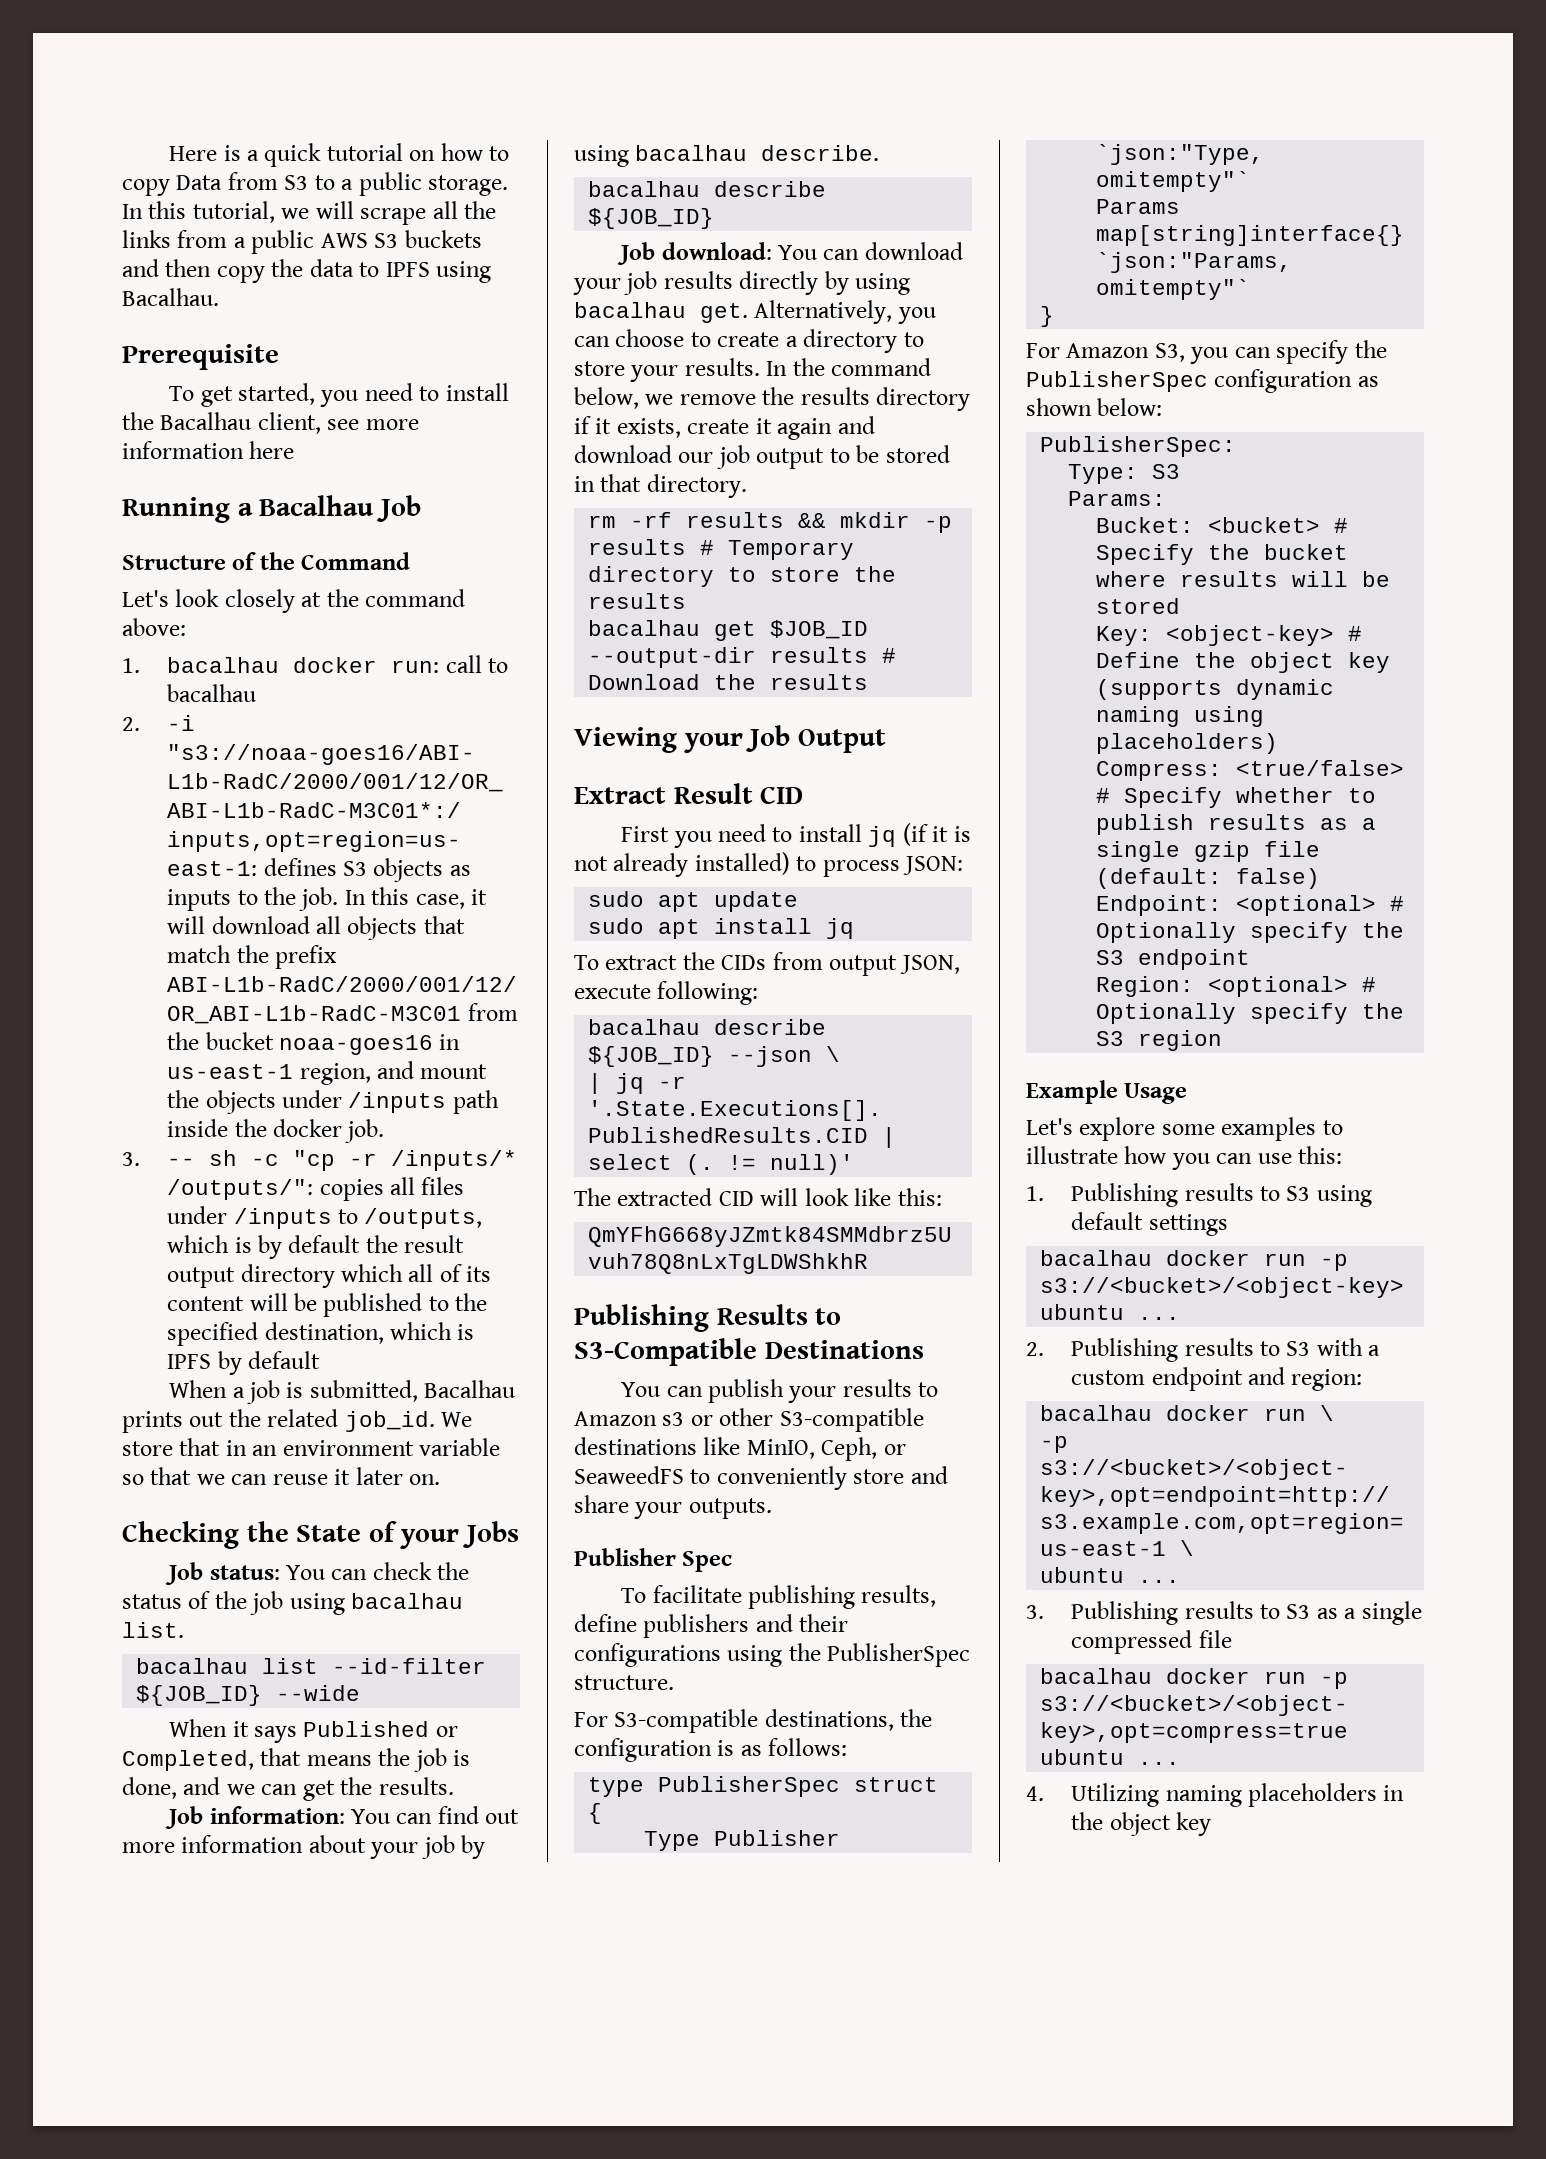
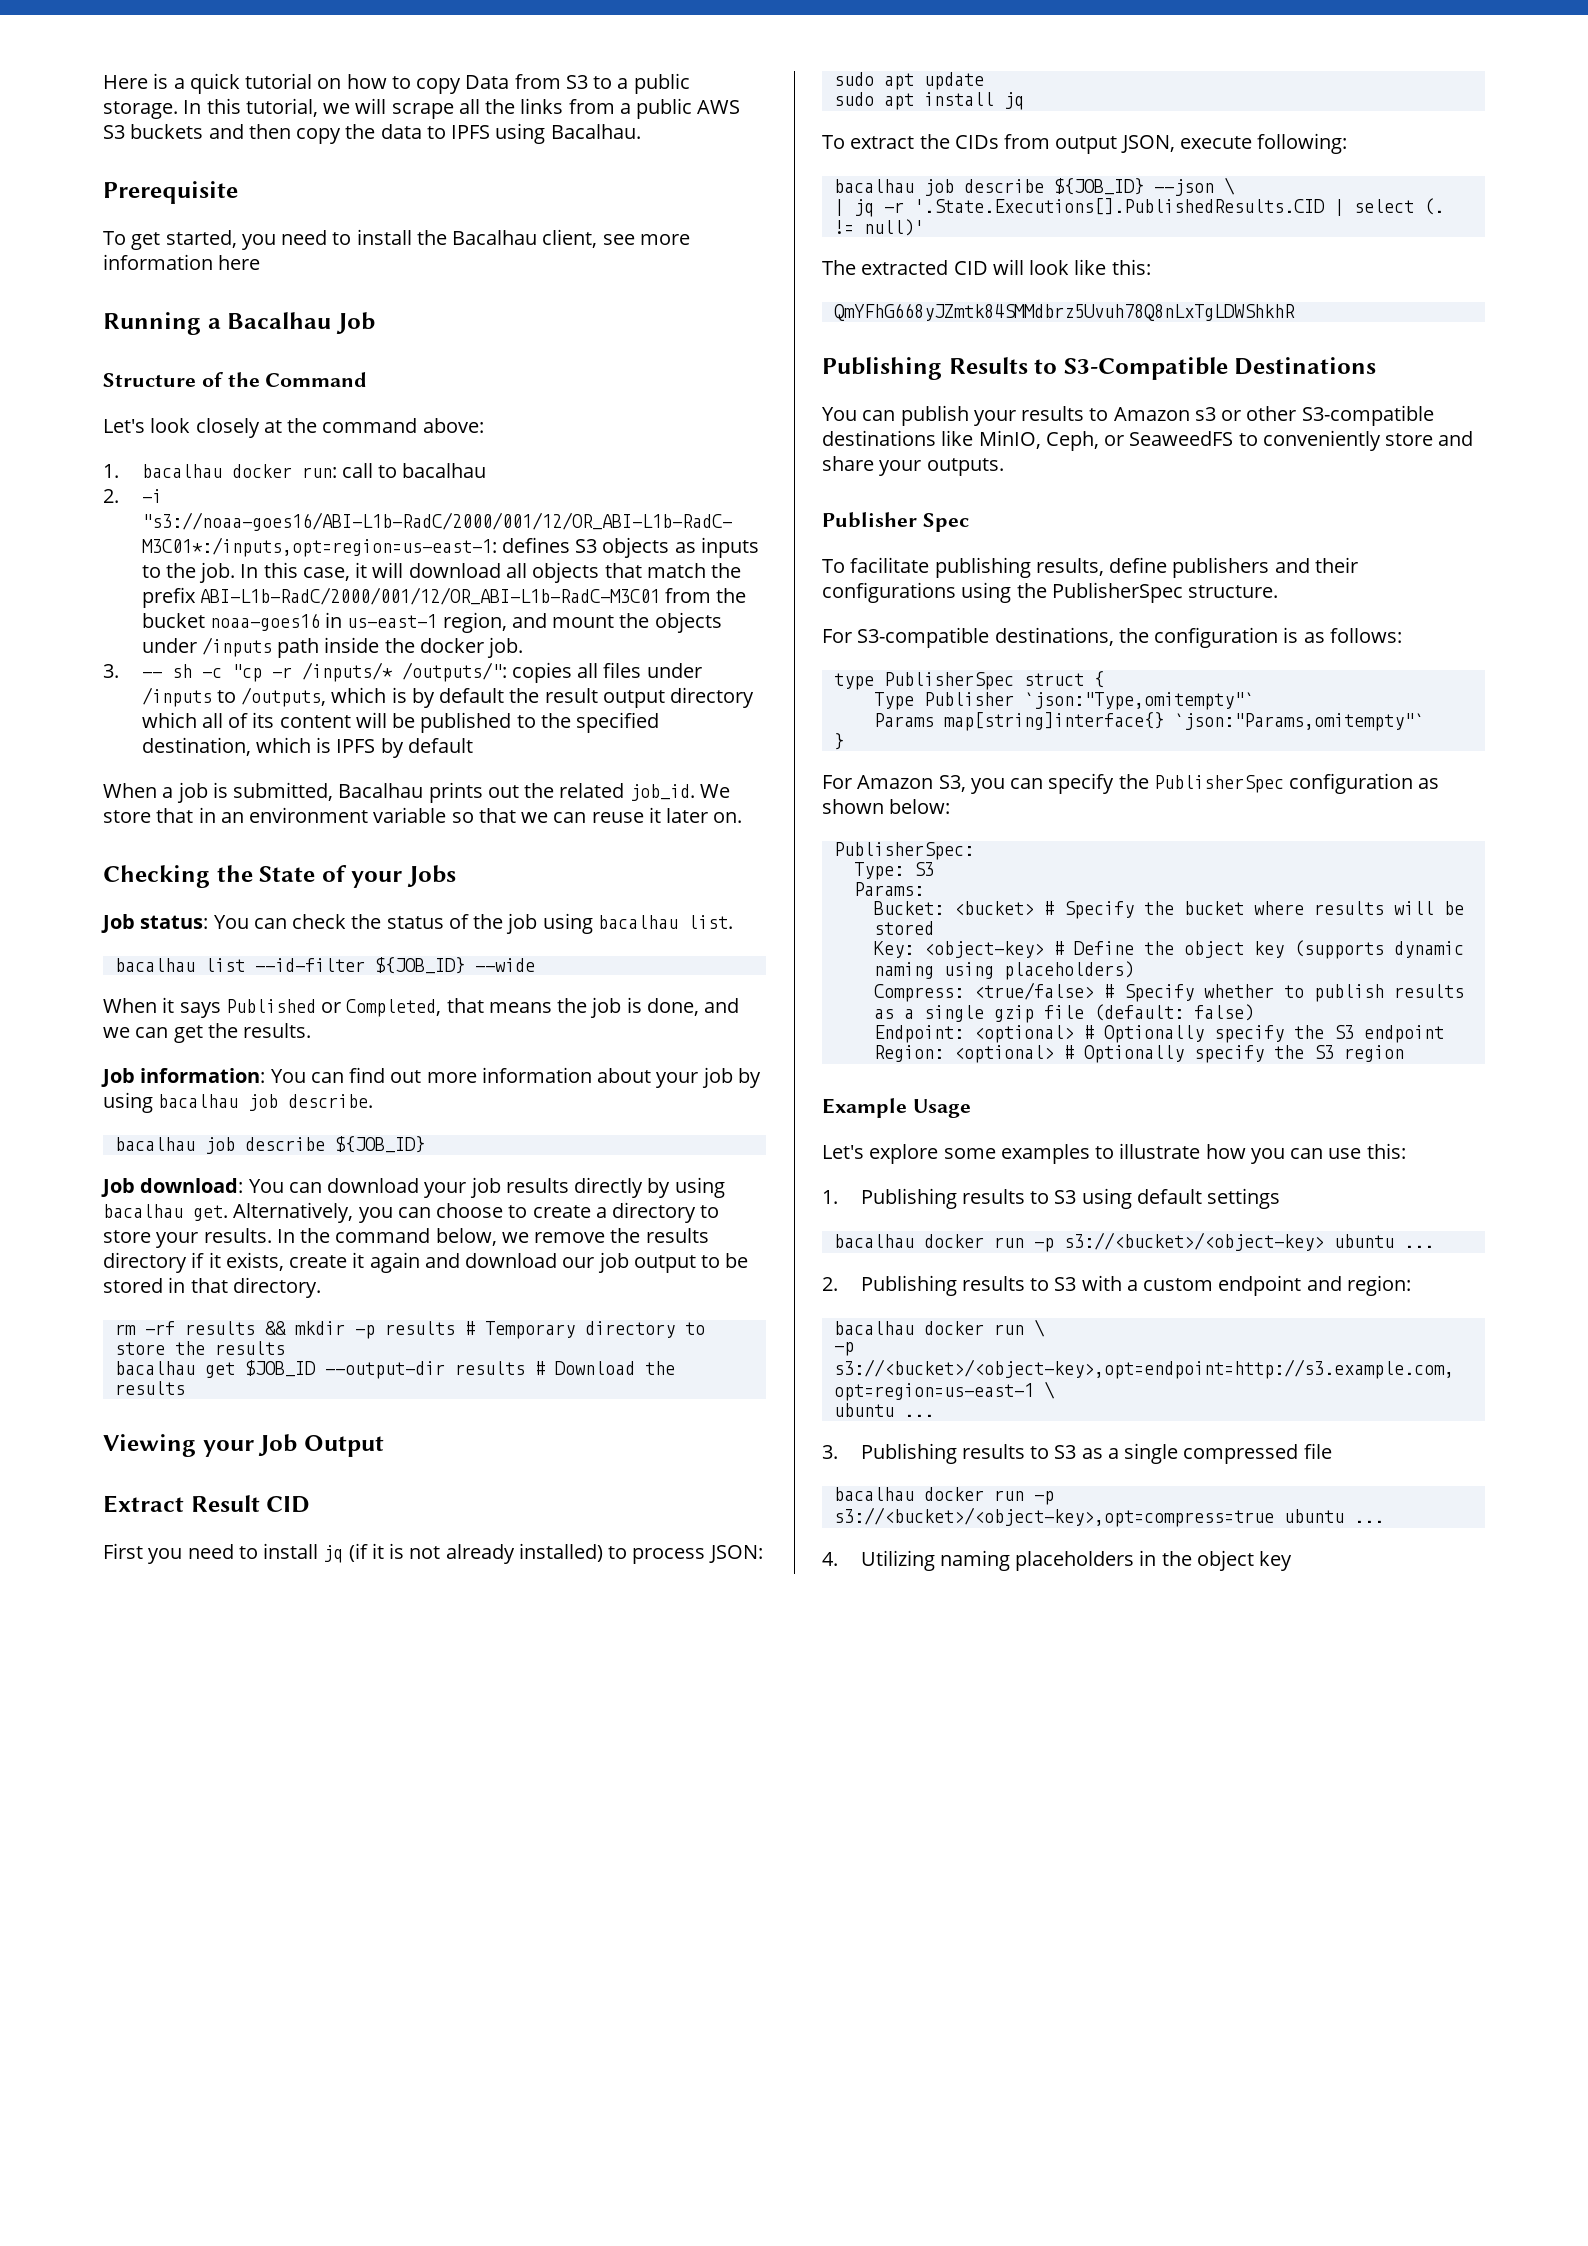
- Job information: You can find out more information about your job by using bacalhau describe.
- bacalhau describe ${JOB_ID}
+ Job information: You can find out more information about your job by using bacalhau job describe.
+ bacalhau job describe ${JOB_ID}
- bacalhau describe ${JOB_ID} --json \
+ bacalhau job describe ${JOB_ID} --json \

